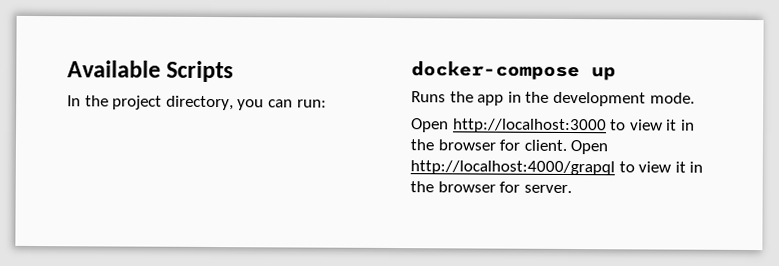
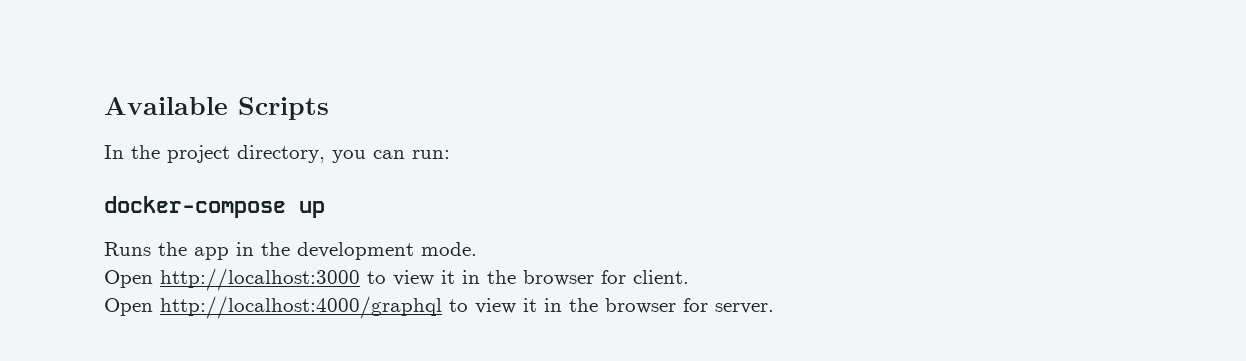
- Open http://localhost:3000 to view it in the browser for client. Open http://localhost:4000/grapql to view it in the browser for server.
+ Open http://localhost:3000 to view it in the browser for client.
+ Open http://localhost:4000/graphql to view it in the browser for server.

